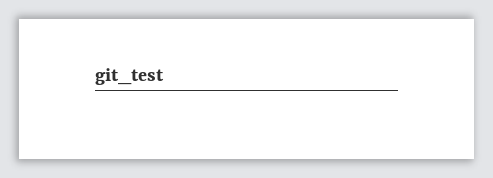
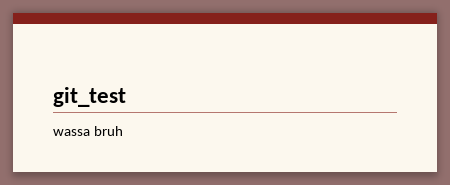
+ wassa bruh

